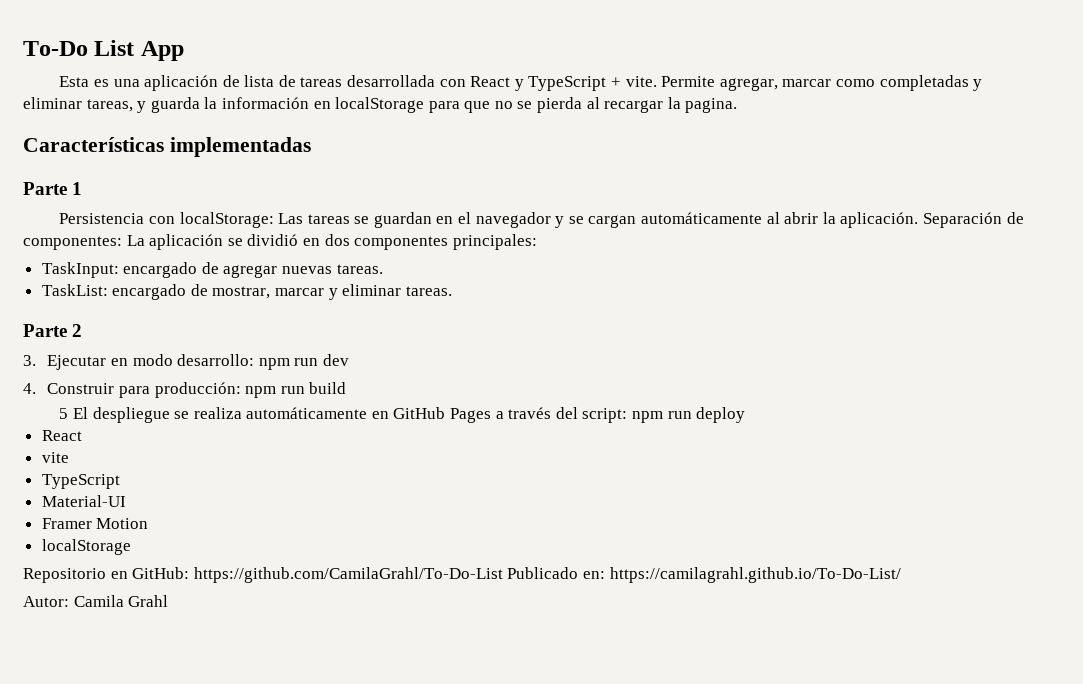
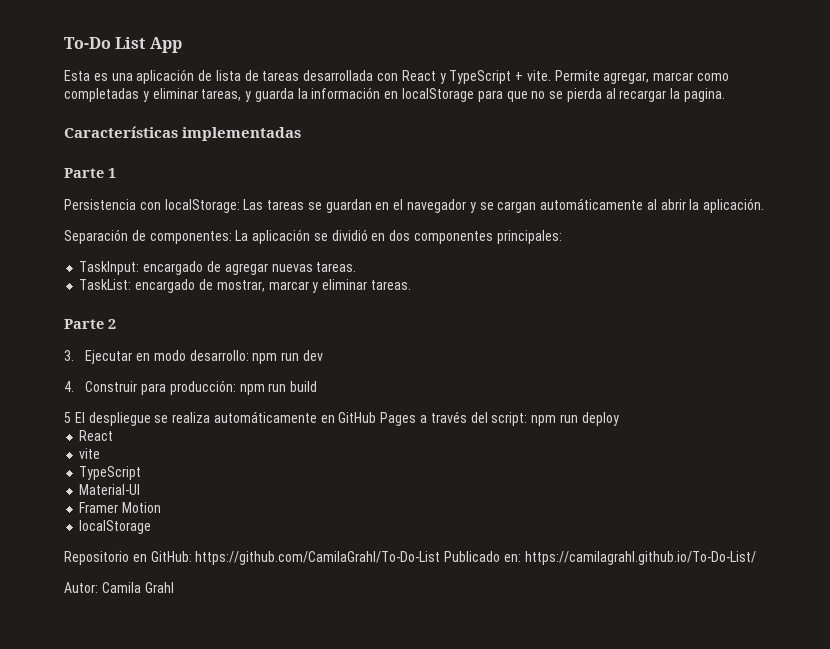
- Persistencia con localStorage: Las tareas se guardan en el navegador y se cargan automáticamente al abrir la aplicación. Separación de componentes: La aplicación se dividió en dos componentes principales:
+ Persistencia con localStorage: Las tareas se guardan en el navegador y se cargan automáticamente al abrir la aplicación.
+ Separación de componentes: La aplicación se dividió en dos componentes principales:

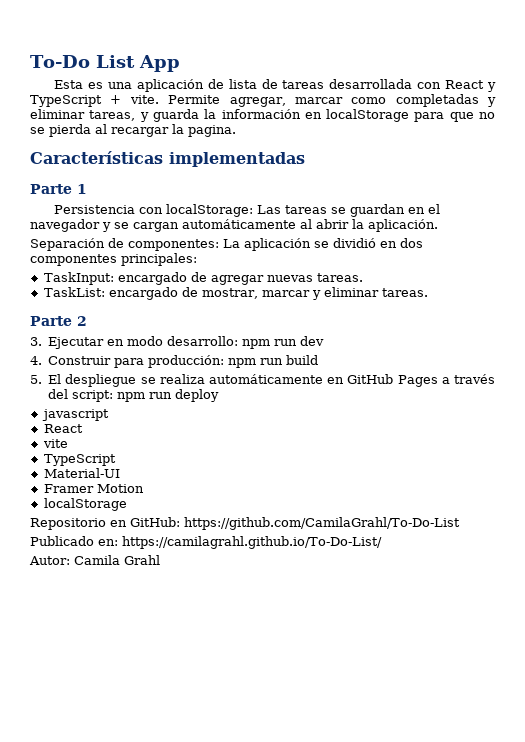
- 5 El despliegue se realiza automáticamente en GitHub Pages a través del script: npm run deploy
+ 5. El despliegue se realiza automáticamente en GitHub Pages a través del script: npm run deploy
+ javascript
- Repositorio en GitHub: https://github.com/CamilaGrahl/To-Do-List Publicado en: https://camilagrahl.github.io/To-Do-List/
+ Repositorio en GitHub: https://github.com/CamilaGrahl/To-Do-List
+ Publicado en: https://camilagrahl.github.io/To-Do-List/

